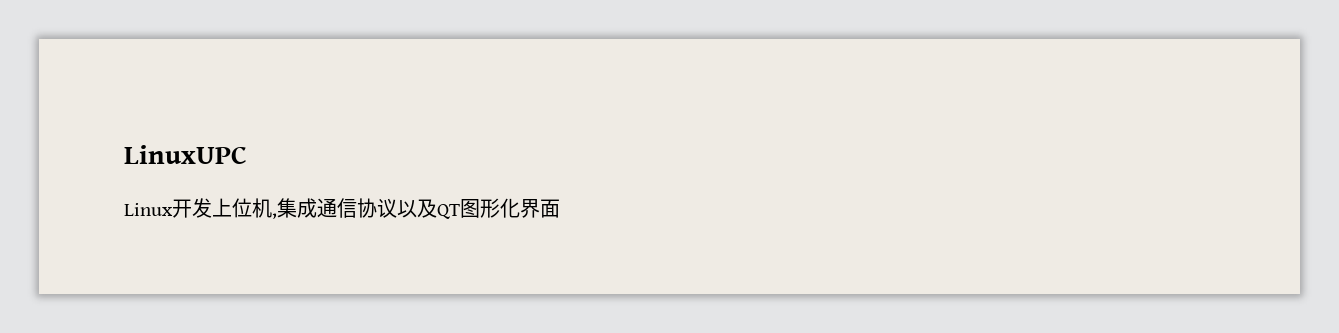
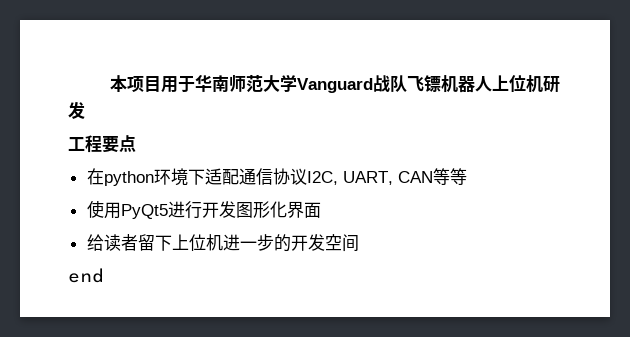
- LinuxUPC
- Linux开发上位机,集成通信协议以及QT图形化界面
+ 本项目用于华南师范大学Vanguard战队飞镖机器人上位机研发
+ 工程要点
+ 在python环境下适配通信协议I2C, UART, CAN等等
+ 使用PyQt5进行开发图形化界面
+ 给读者留下上位机进一步的开发空间
+ end

